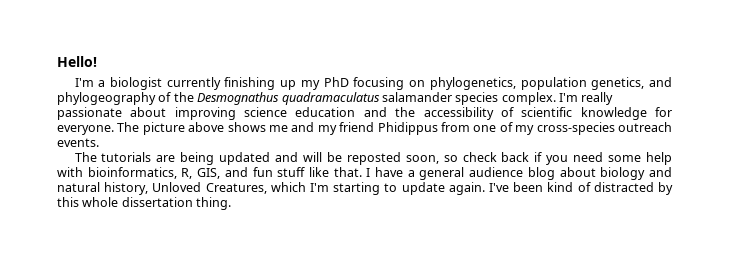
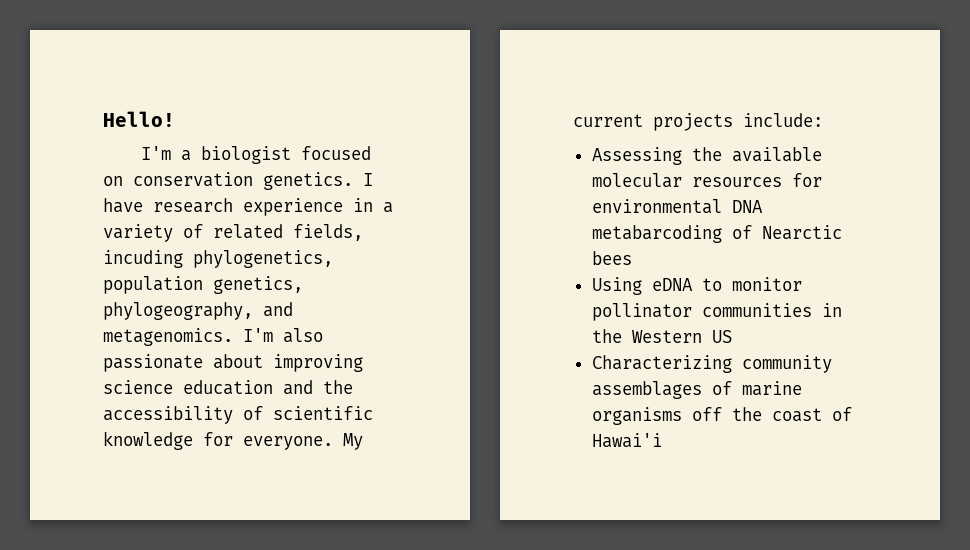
- I'm a biologist currently finishing up my PhD focusing on phylogenetics, population genetics, and phylogeography of the Desmognathus quadramaculatus salamander species complex. I'm really passionate about improving science education and the accessibility of scientific knowledge for everyone.
+ I'm a biologist focused on conservation genetics. I have research experience in a variety of related fields, incuding phylogenetics, population genetics, phylogeography, and metagenomics. I'm also passionate about improving science education and the accessibility of scientific knowledge for everyone.
- The picture above shows me and my friend Phidippus from one of my cross-species outreach events.
- The tutorials are being updated and will be reposted soon, so check back if you need some help with bioinformatics, R, GIS, and fun stuff like that. I have a general audience blog about biology and natural history, Unloved Creatures, which I'm starting to update again. I've been kind of distracted by this whole dissertation thing.
+ My current projects include:
+ Assessing the available molecular resources for environmental DNA metabarcoding of Nearctic bees
+ Using eDNA to monitor pollinator communities in the Western US
+ Characterizing community assemblages of marine organisms off the coast of Hawai'i

